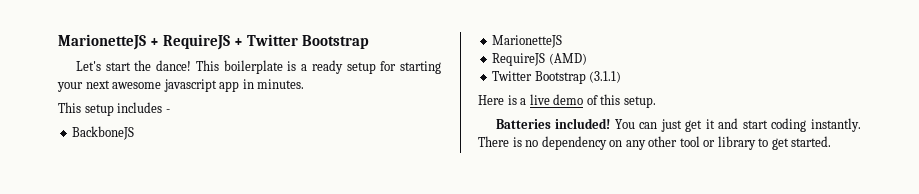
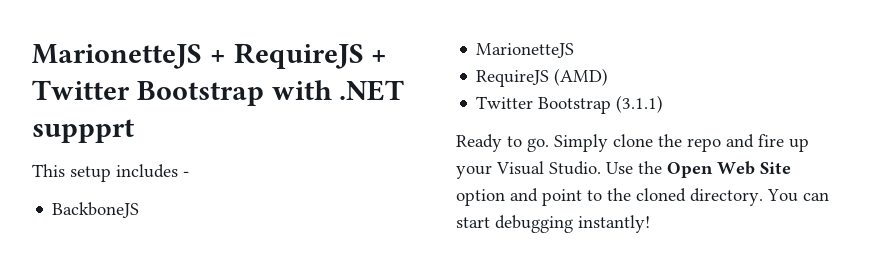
- MarionetteJS + RequireJS + Twitter Bootstrap
- Let's start the dance! This boilerplate is a ready setup for starting your next awesome javascript app in minutes.
+ MarionetteJS + RequireJS + Twitter Bootstrap with .NET suppprt
- Here is a live demo of this setup.
- Batteries included! You can just get it and start coding instantly. There is no dependency on any other tool or library to get started.
+ Ready to go. Simply clone the repo and fire up your Visual Studio. Use the Open Web Site option and point to the cloned directory. You can start debugging instantly!

